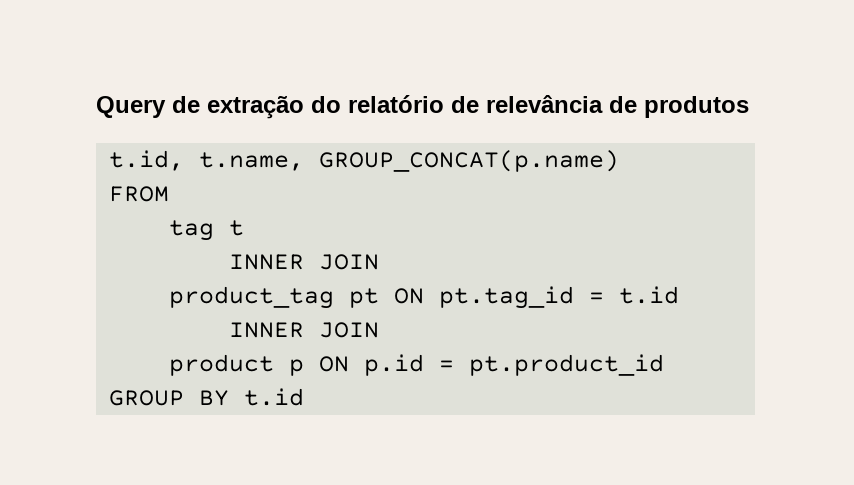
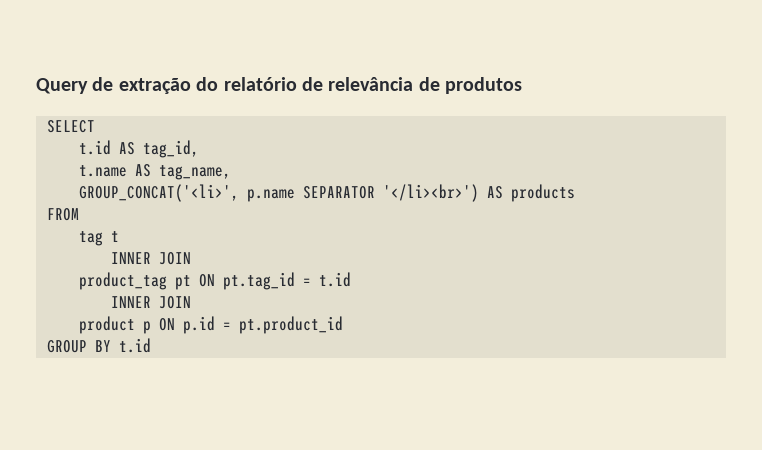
- t.id, t.name, GROUP_CONCAT(p.name)
+ SELECT
+ t.id AS tag_id,
+ t.name AS tag_name,
+ GROUP_CONCAT('<li>', p.name SEPARATOR '</li><br>') AS products

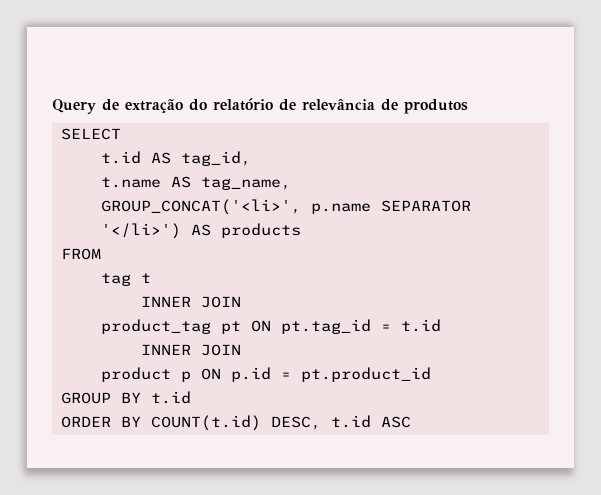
- GROUP_CONCAT('<li>', p.name SEPARATOR '</li><br>') AS products
+ GROUP_CONCAT('<li>', p.name SEPARATOR '</li>') AS products
+ ORDER BY COUNT(t.id) DESC, t.id ASC

